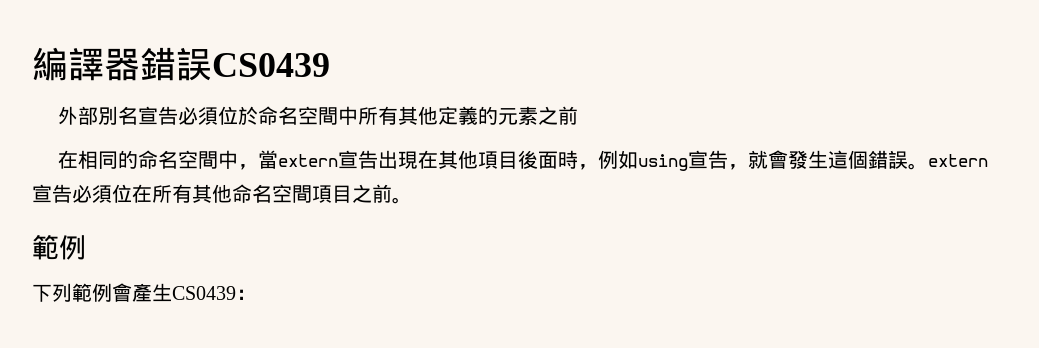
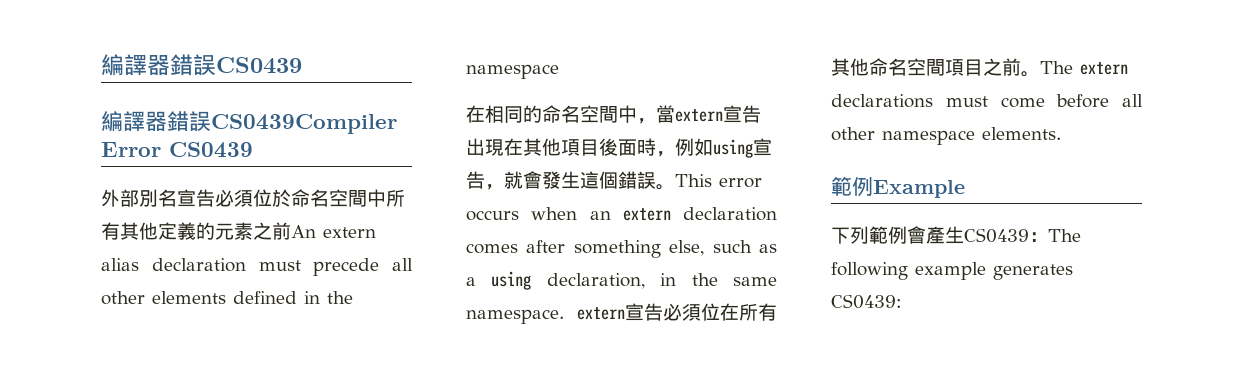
+ 編譯器錯誤CS0439Compiler Error CS0439
- 外部別名宣告必須位於命名空間中所有其他定義的元素之前
+ 外部別名宣告必須位於命名空間中所有其他定義的元素之前An extern alias declaration must precede all other elements defined in the namespace
- 在相同的命名空間中，當extern宣告出現在其他項目後面時，例如using宣告，就會發生這個錯誤。extern宣告必須位在所有其他命名空間項目之前。
- 範例
+ 在相同的命名空間中，當extern宣告出現在其他項目後面時，例如using宣告，就會發生這個錯誤。This error occurs when an extern declaration comes after something else, such as a using declaration, in the same namespace. extern宣告必須位在所有其他命名空間項目之前。The extern declarations must come before all other namespace elements.
+ 範例Example
- 下列範例會產生CS0439：
+ 下列範例會產生CS0439：The following example generates CS0439:

